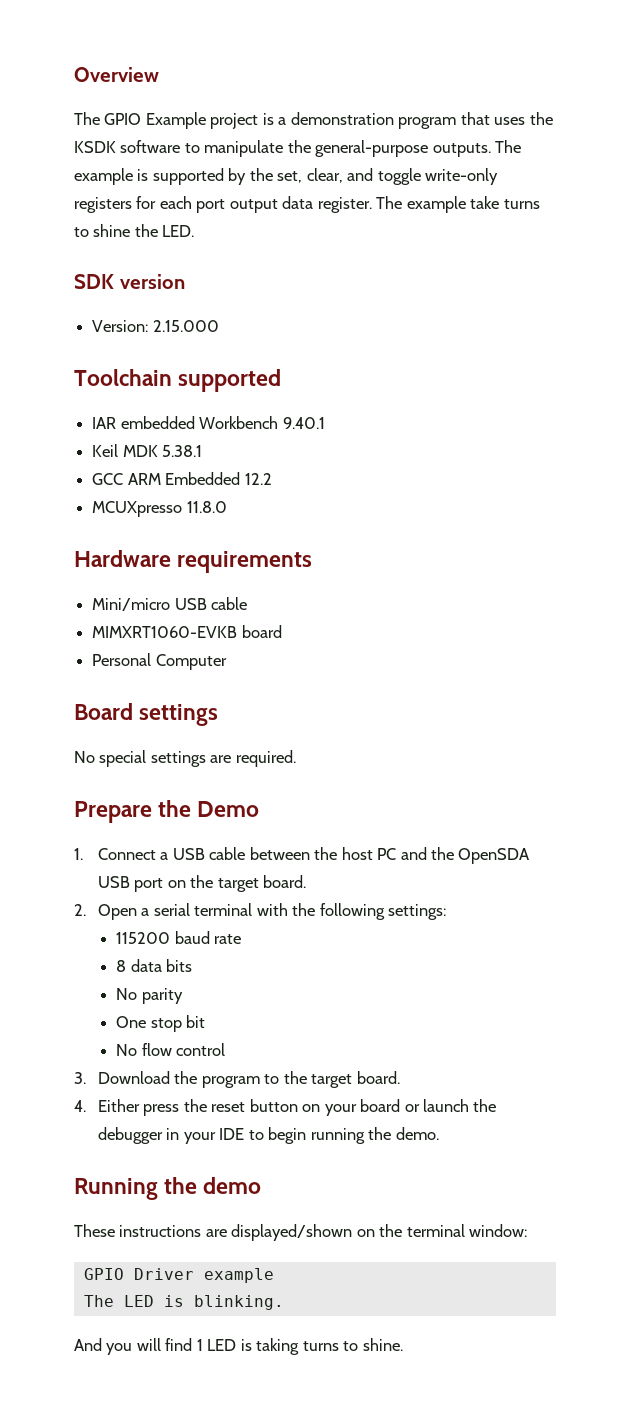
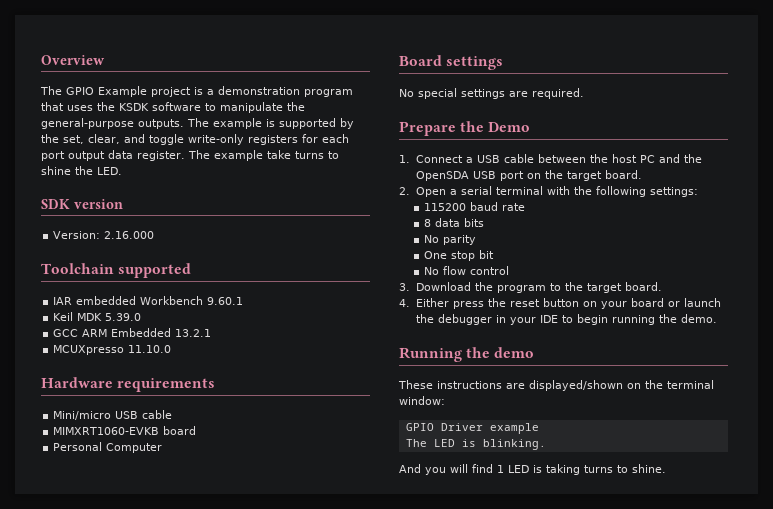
- Version: 2.15.000
+ Version: 2.16.000
- IAR embedded Workbench 9.40.1
+ IAR embedded Workbench 9.60.1
- Keil MDK 5.38.1
+ Keil MDK 5.39.0
- GCC ARM Embedded 12.2
+ GCC ARM Embedded 13.2.1
- MCUXpresso 11.8.0
+ MCUXpresso 11.10.0

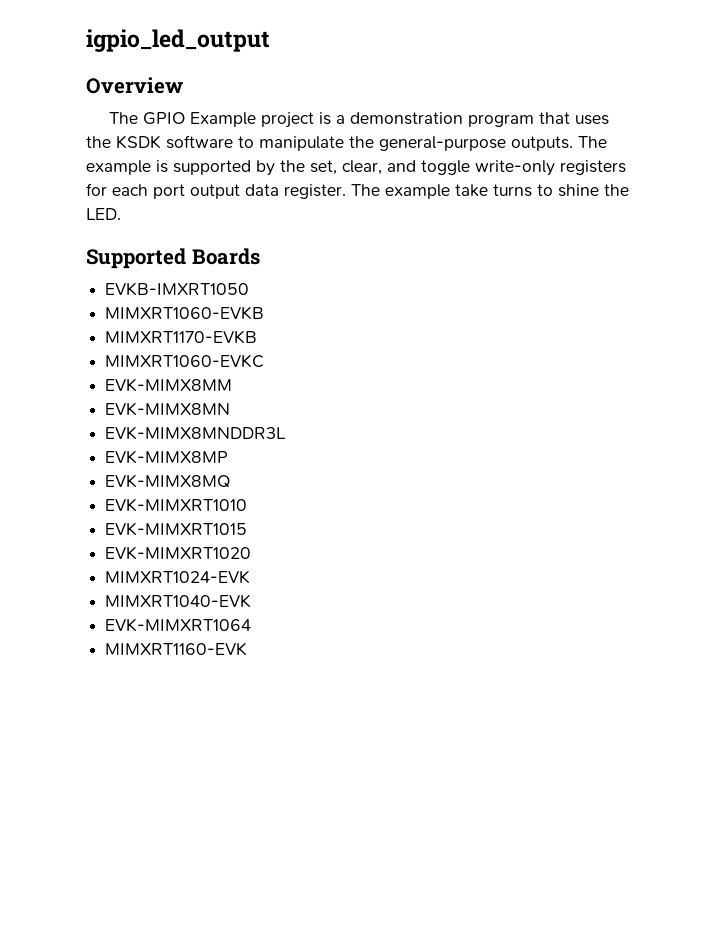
+ igpio_led_output
- SDK version
- Version: 2.16.000
- Toolchain supported
- IAR embedded Workbench 9.60.1
- Keil MDK 5.39.0
- GCC ARM Embedded 13.2.1
- MCUXpresso 11.10.0
- Hardware requirements
- Mini/micro USB cable
- MIMXRT1060-EVKB board
- Personal Computer
- Board settings
- No special settings are required.
- Prepare the Demo
- 1. Connect a USB cable between the host PC and the OpenSDA USB port on the target board.
- 2. Open a serial terminal with the following settings:
- 115200 baud rate
- 8 data bits
- No parity
- One stop bit
- No flow control
- 3. Download the program to the target board.
- 4. Either press the reset button on your board or launch the debugger in your IDE to begin running the demo.
- Running the demo
- These instructions are displayed/shown on the terminal window:
- GPIO Driver example
- The LED is blinking.
- And you will find 1 LED is taking turns to shine.
+ Supported Boards
+ EVKB-IMXRT1050
+ MIMXRT1060-EVKB
+ MIMXRT1170-EVKB
+ MIMXRT1060-EVKC
+ EVK-MIMX8MM
+ EVK-MIMX8MN
+ EVK-MIMX8MNDDR3L
+ EVK-MIMX8MP
+ EVK-MIMX8MQ
+ EVK-MIMXRT1010
+ EVK-MIMXRT1015
+ EVK-MIMXRT1020
+ MIMXRT1024-EVK
+ MIMXRT1040-EVK
+ EVK-MIMXRT1064
+ MIMXRT1160-EVK

